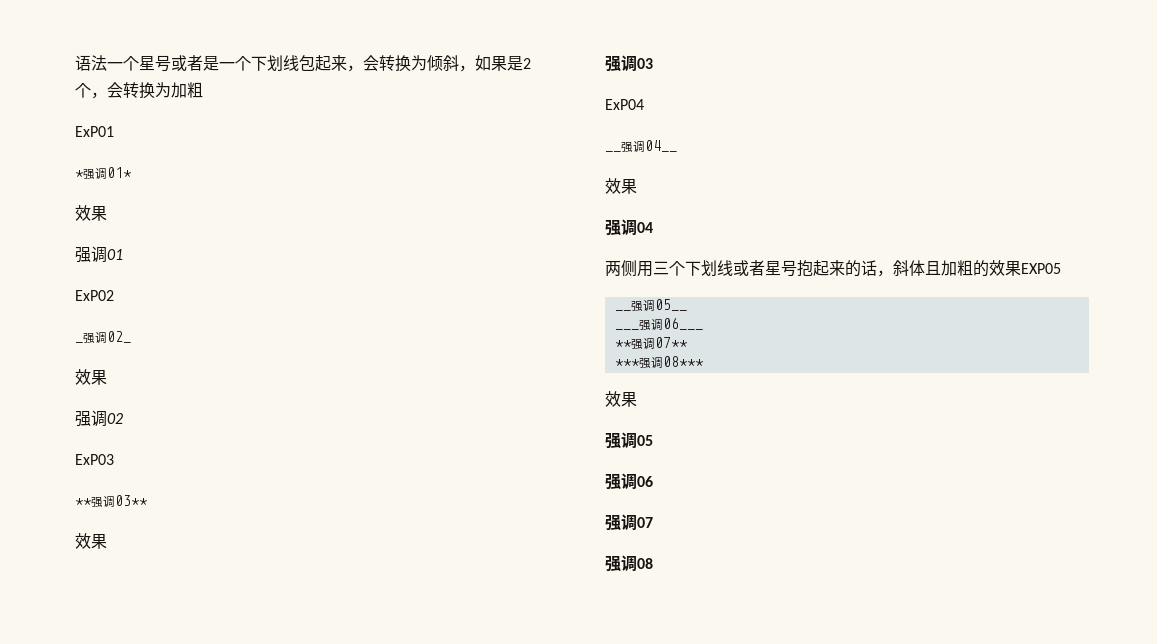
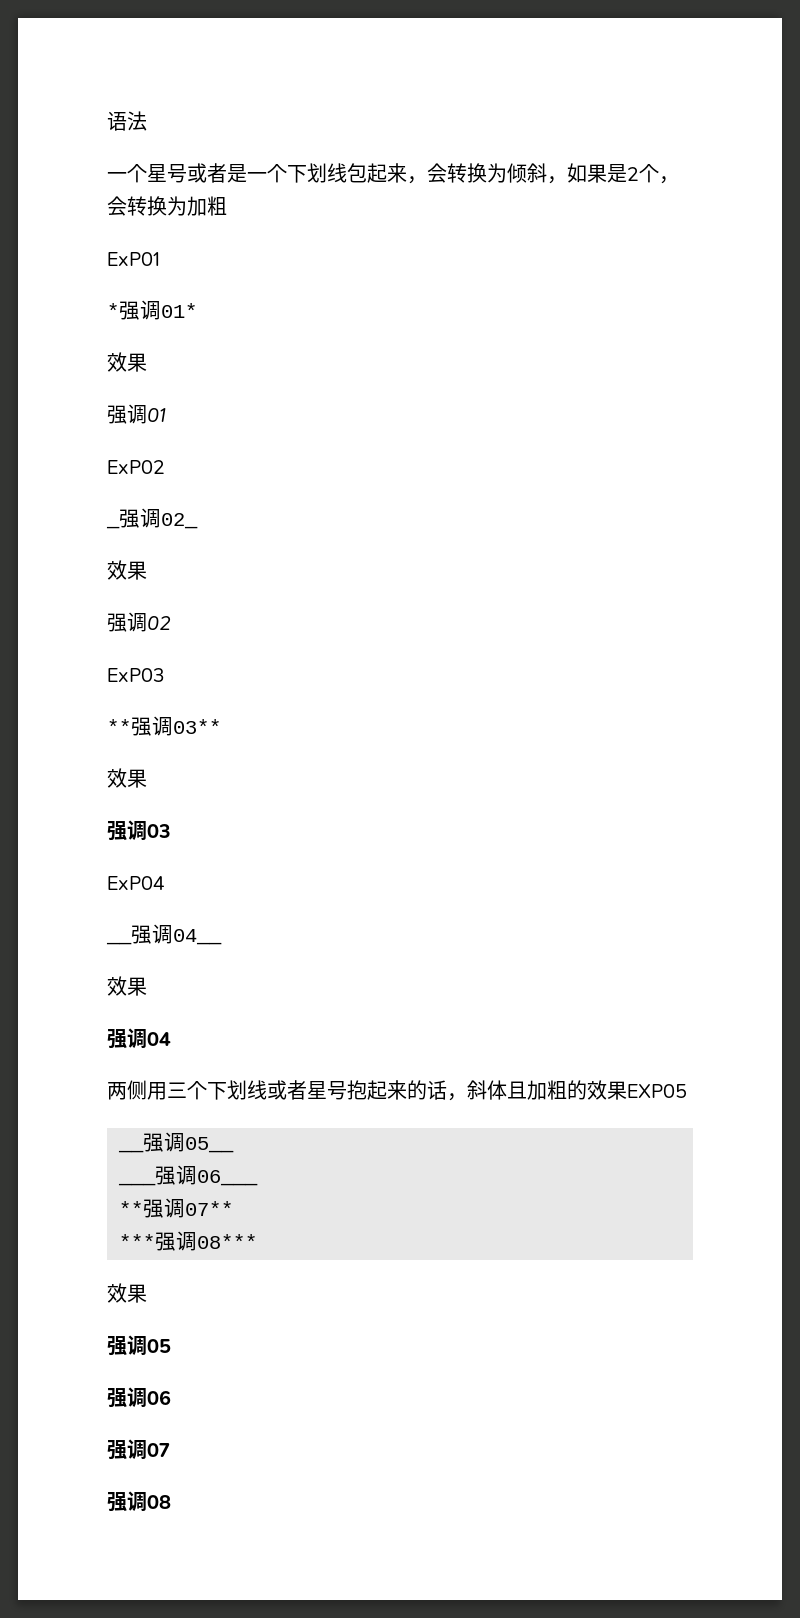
- 语法一个星号或者是一个下划线包起来，会转换为倾斜，如果是2个，会转换为加粗
+ 语法
+ 一个星号或者是一个下划线包起来，会转换为倾斜，如果是2个，会转换为加粗

